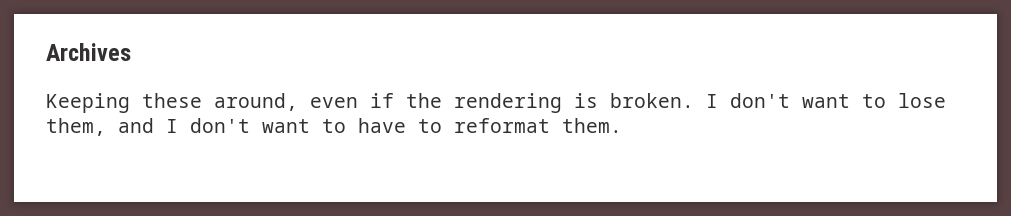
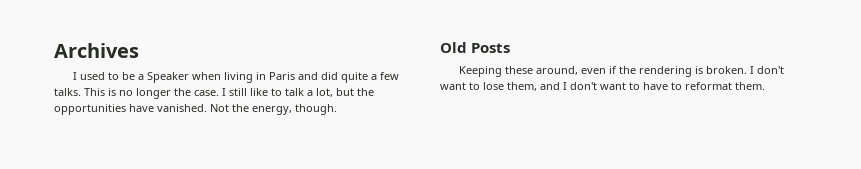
+ I used to be a Speaker when living in Paris and did quite a few talks. This is no longer the case. I still like to talk a lot, but the opportunities have vanished. Not the energy, though.
+ Old Posts

